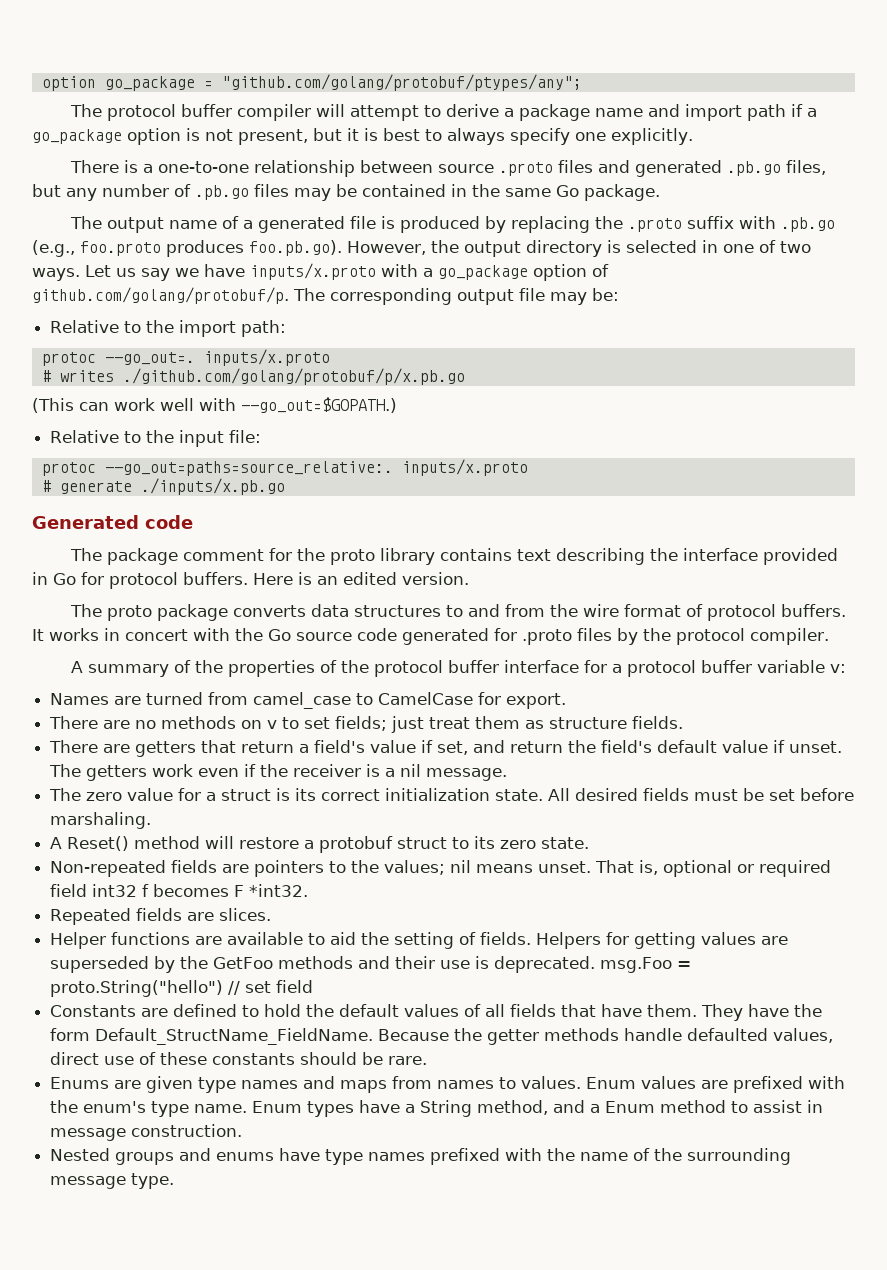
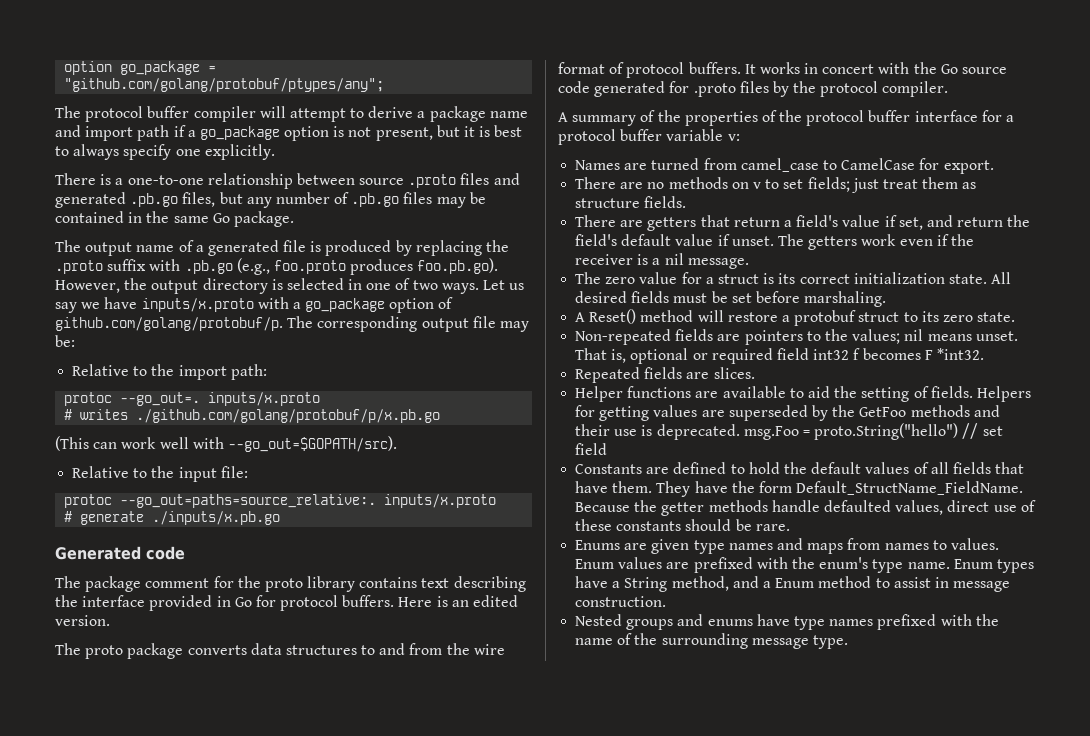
- (This can work well with --go_out=$GOPATH.)
+ (This can work well with --go_out=$GOPATH/src).

